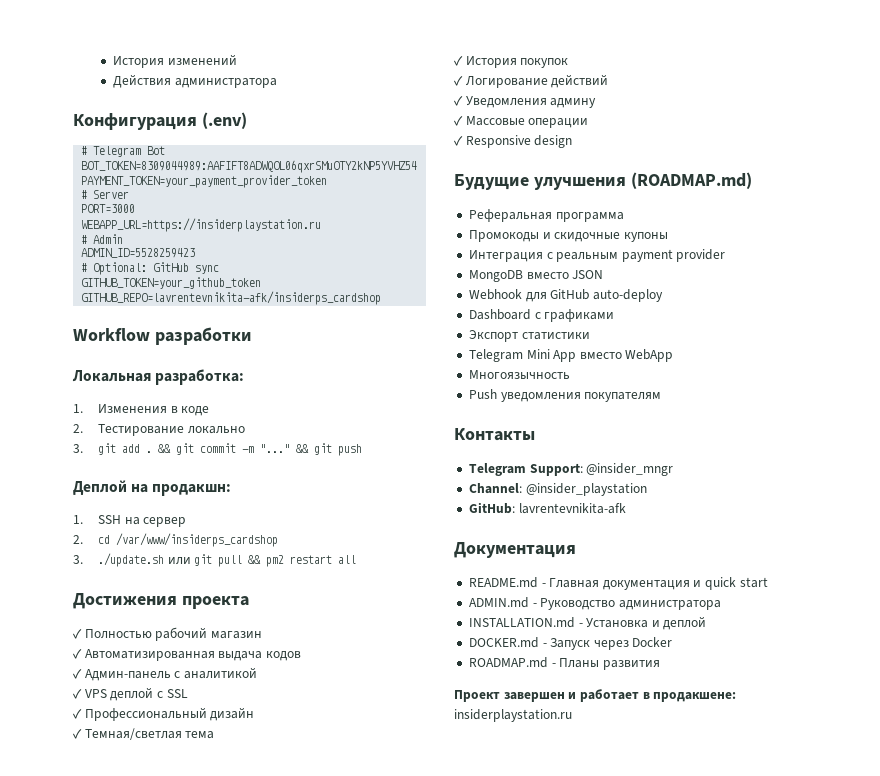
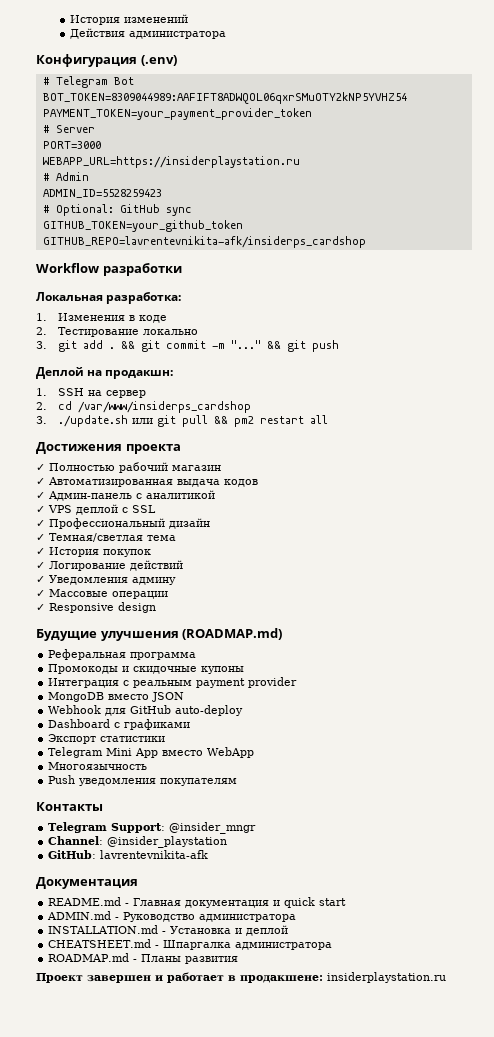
- DOCKER.md - Запуск через Docker
+ CHEATSHEET.md - Шпаргалка администратора

